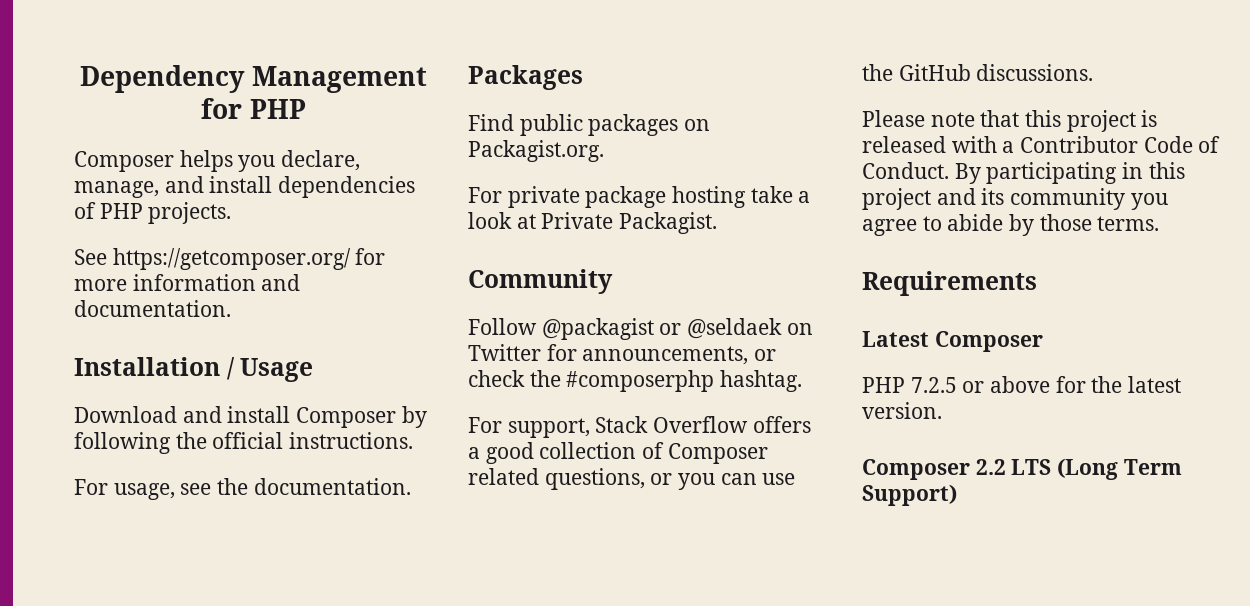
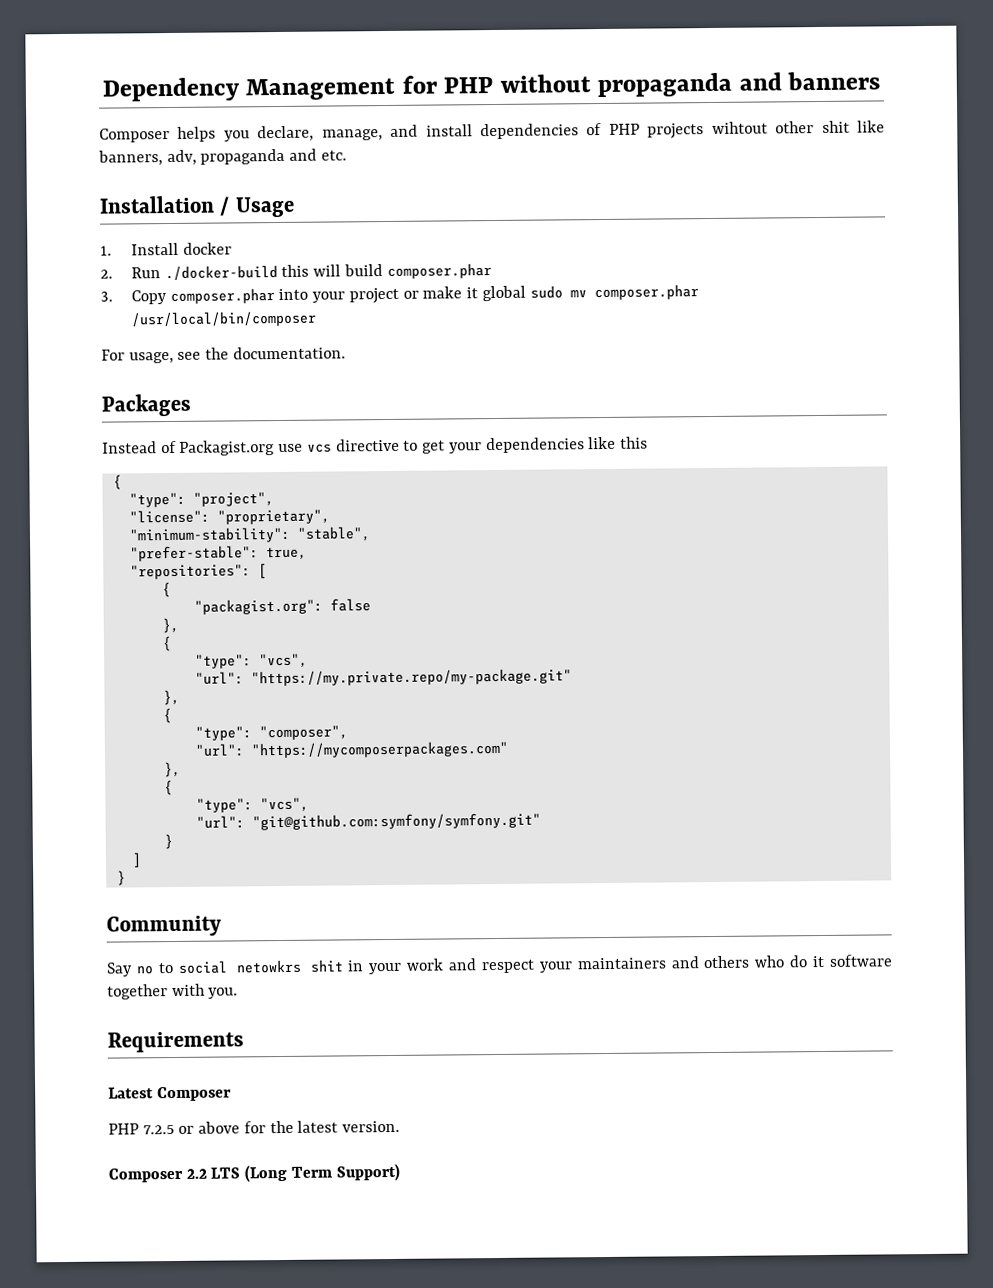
- Dependency Management for PHP
+ Dependency Management for PHP without propaganda and banners
- Composer helps you declare, manage, and install dependencies of PHP projects.
- See https://getcomposer.org/ for more information and documentation.
+ Composer helps you declare, manage, and install dependencies of PHP projects wihtout other shit like banners, adv, propaganda and etc.
  Installation / Usage
- Download and install Composer by following the official instructions.
+ 1. Install docker
+ 2. Run ./docker-build this will build composer.phar
+ 3. Copy composer.phar into your project or make it global sudo mv composer.phar /usr/local/bin/composer
- Find public packages on Packagist.org.
- For private package hosting take a look at Private Packagist.
+ Instead of Packagist.org use vcs directive to get your dependencies like this
+ {
+ "type": "project",
+ "license": "proprietary",
+ "minimum-stability": "stable",
+ "prefer-stable": true,
+ "repositories": [
+ {
+ "packagist.org": false
+ },
+ {
+ "type": "vcs",
+ "url": "https://my.private.repo/my-package.git"
+ },
+ {
+ "type": "composer",
+ "url": "https://mycomposerpackages.com"
+ },
+ {
+ "type": "vcs",
+ "url": "git@github.com:symfony/symfony.git"
+ }
+ ]
+ }
  Community
- Follow @packagist or @seldaek on Twitter for announcements, or check the #composerphp hashtag.
- For support, Stack Overflow offers a good collection of Composer related questions, or you can use the GitHub discussions.
- Please note that this project is released with a Contributor Code of Conduct. By participating in this project and its community you agree to abide by those terms.
+ Say no to social netowkrs shit in your work and respect your maintainers and others who do it software together with you.

